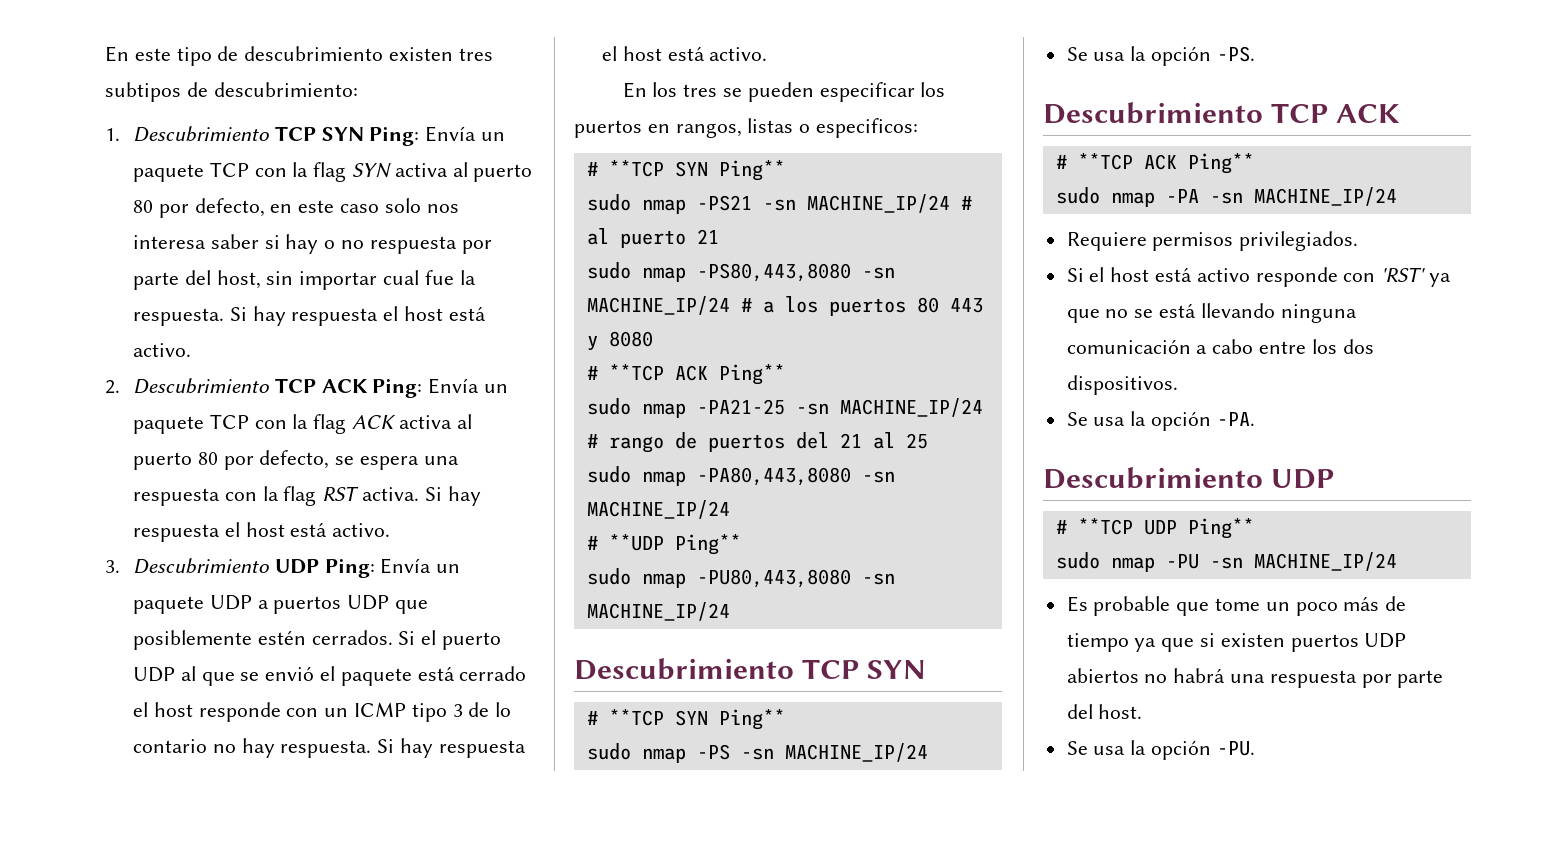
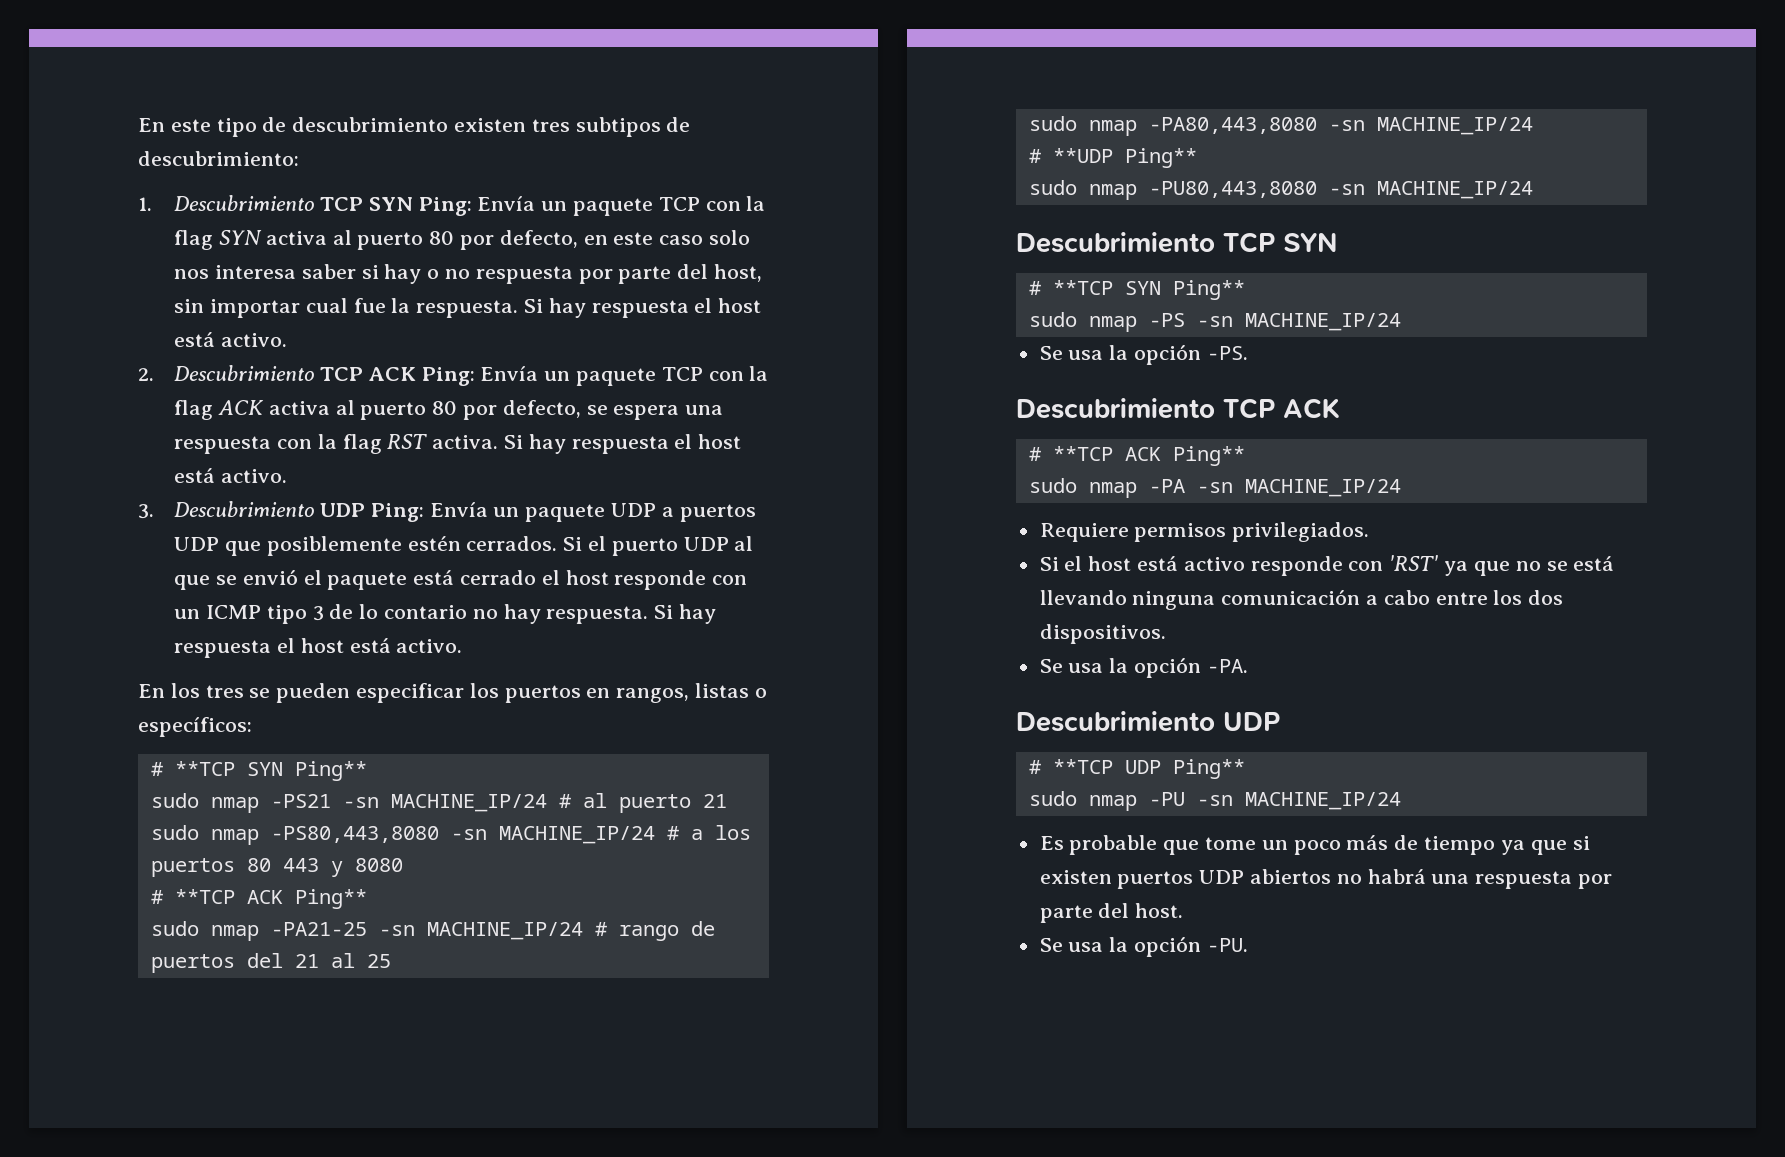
- En los tres se pueden especificar los puertos en rangos, listas o especificos:
+ En los tres se pueden especificar los puertos en rangos, listas o específicos:

